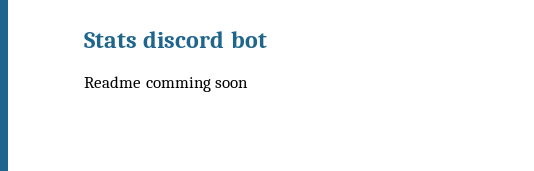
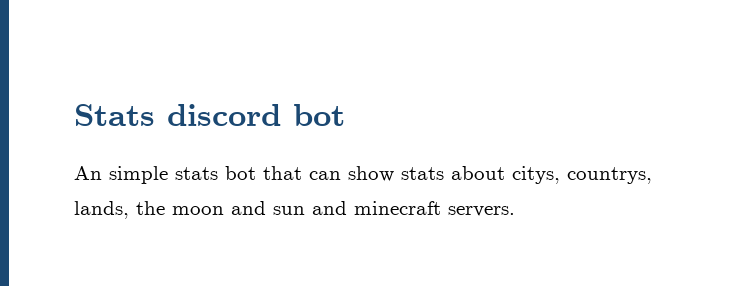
- Readme comming soon
+ An simple stats bot that can show stats about citys, countrys, lands, the moon and sun and minecraft servers.

